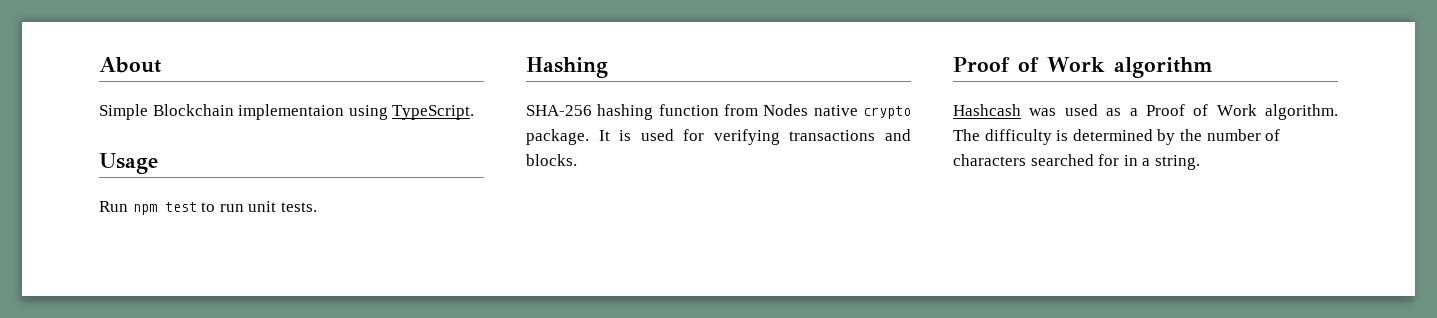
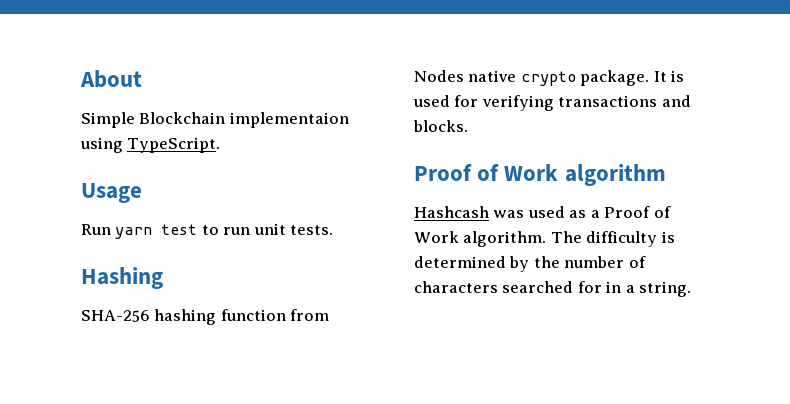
- Run npm test to run unit tests.
+ Run yarn test to run unit tests.

